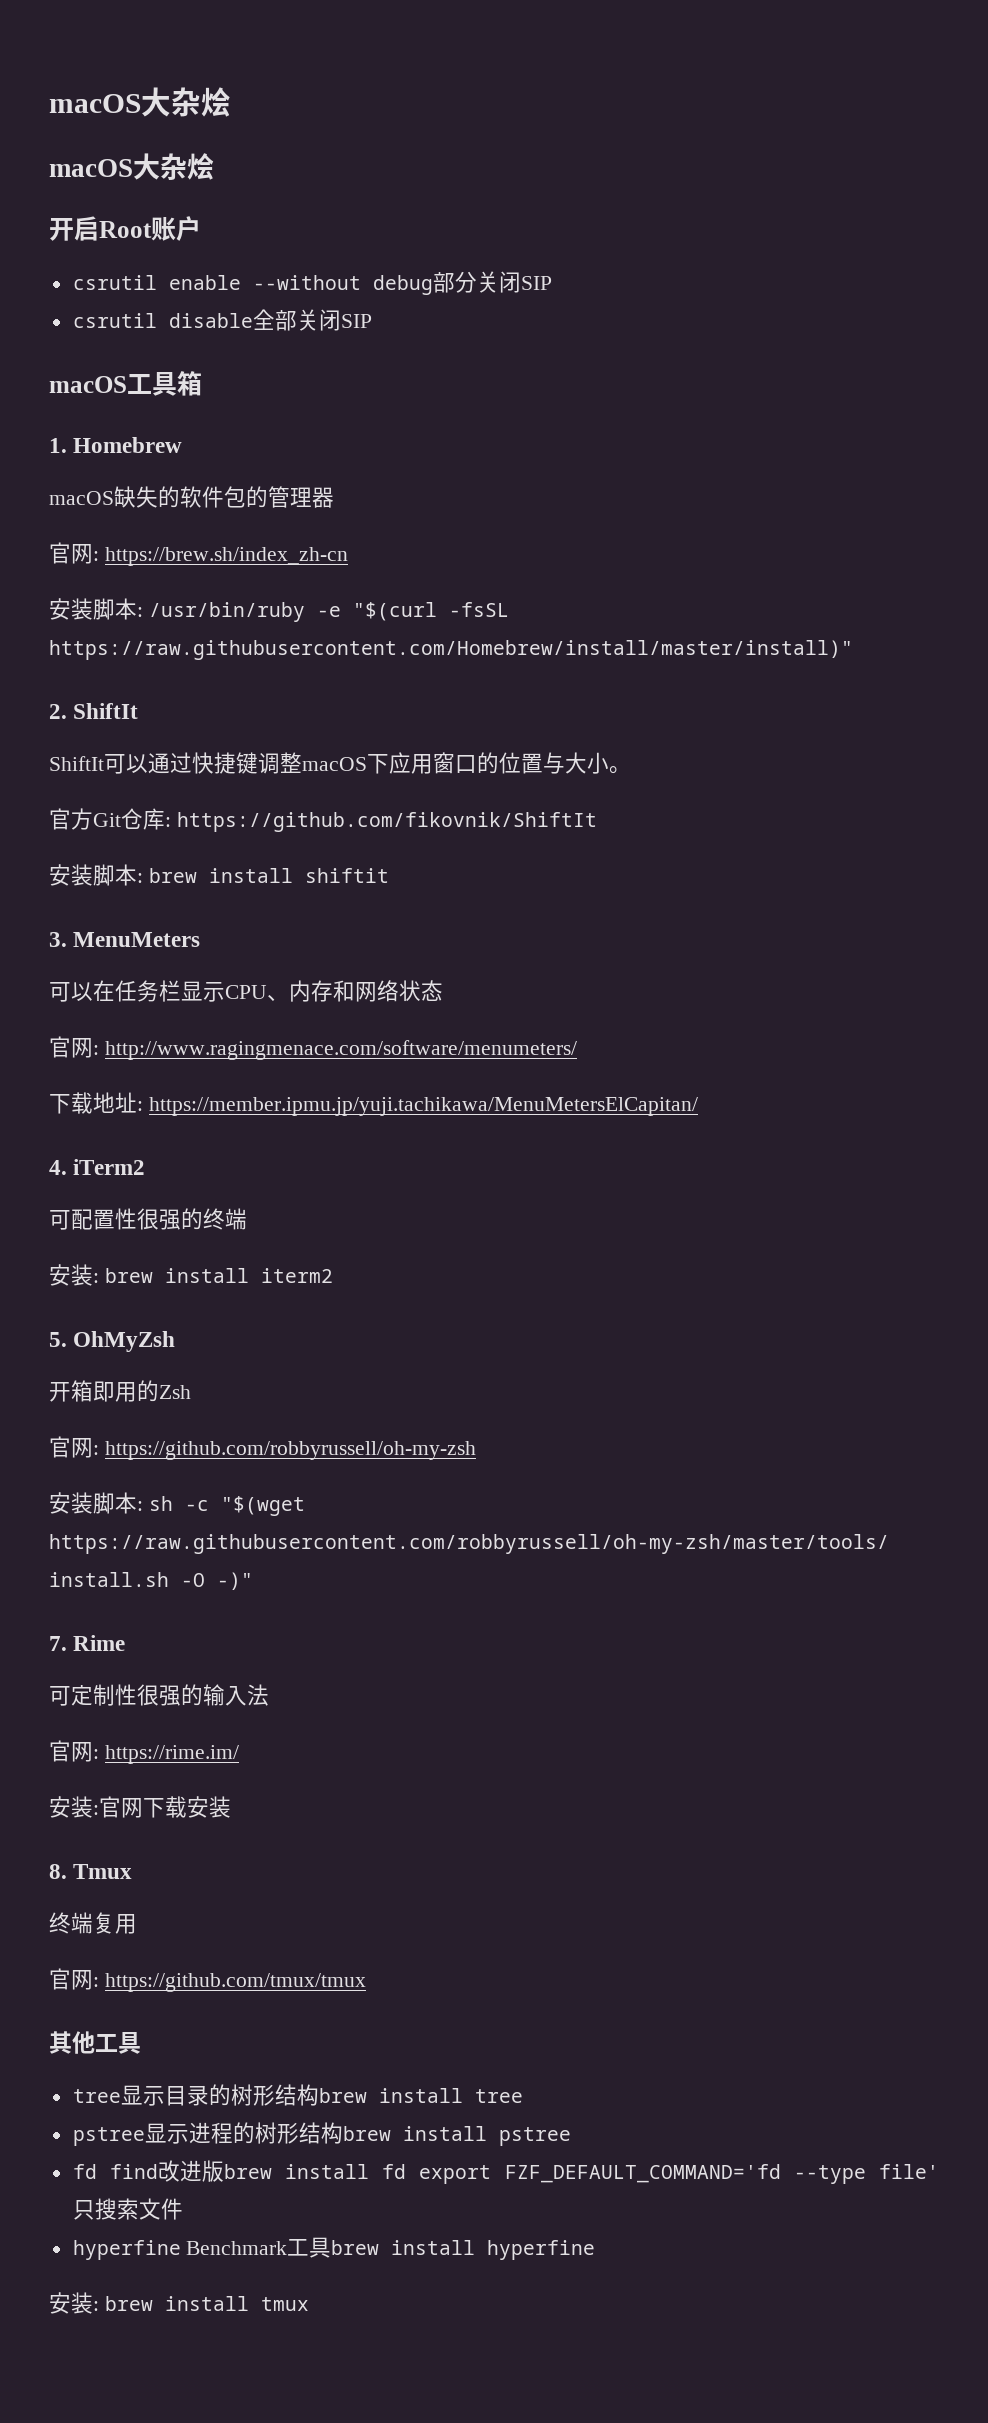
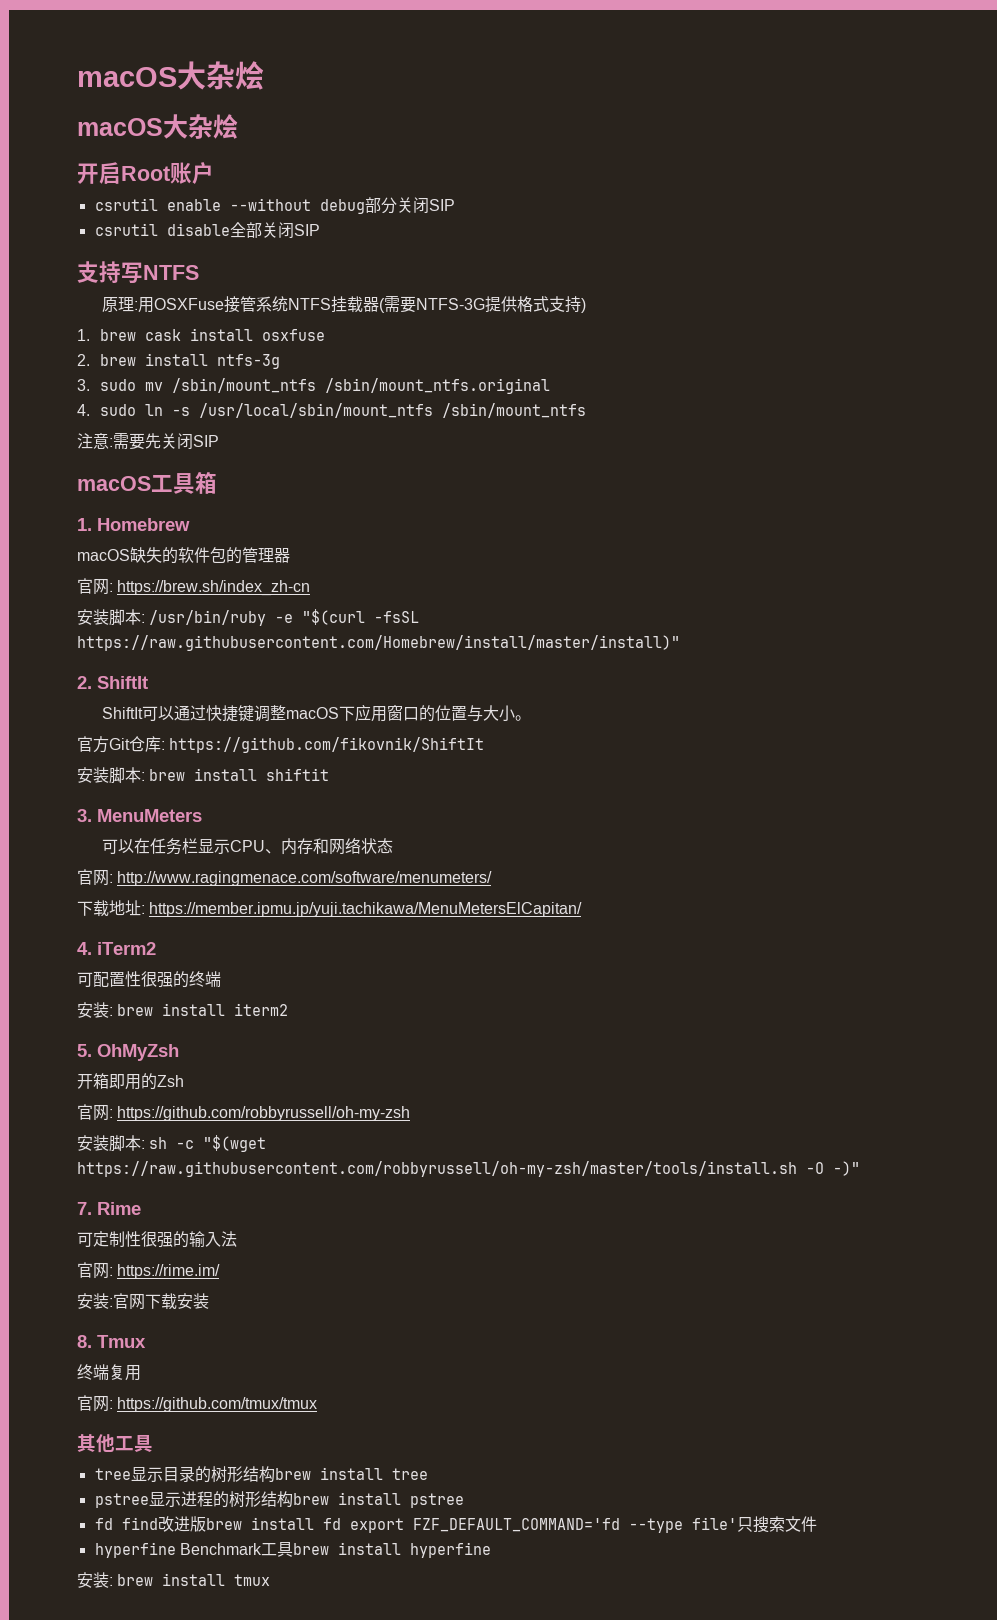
+ 支持写NTFS
+ 原理:用OSXFuse接管系统NTFS挂载器(需要NTFS-3G提供格式支持)
+ 1. brew cask install osxfuse
+ 2. brew install ntfs-3g
+ 3. sudo mv /sbin/mount_ntfs /sbin/mount_ntfs.original
+ 4. sudo ln -s /usr/local/sbin/mount_ntfs /sbin/mount_ntfs
+ 注意:需要先关闭SIP

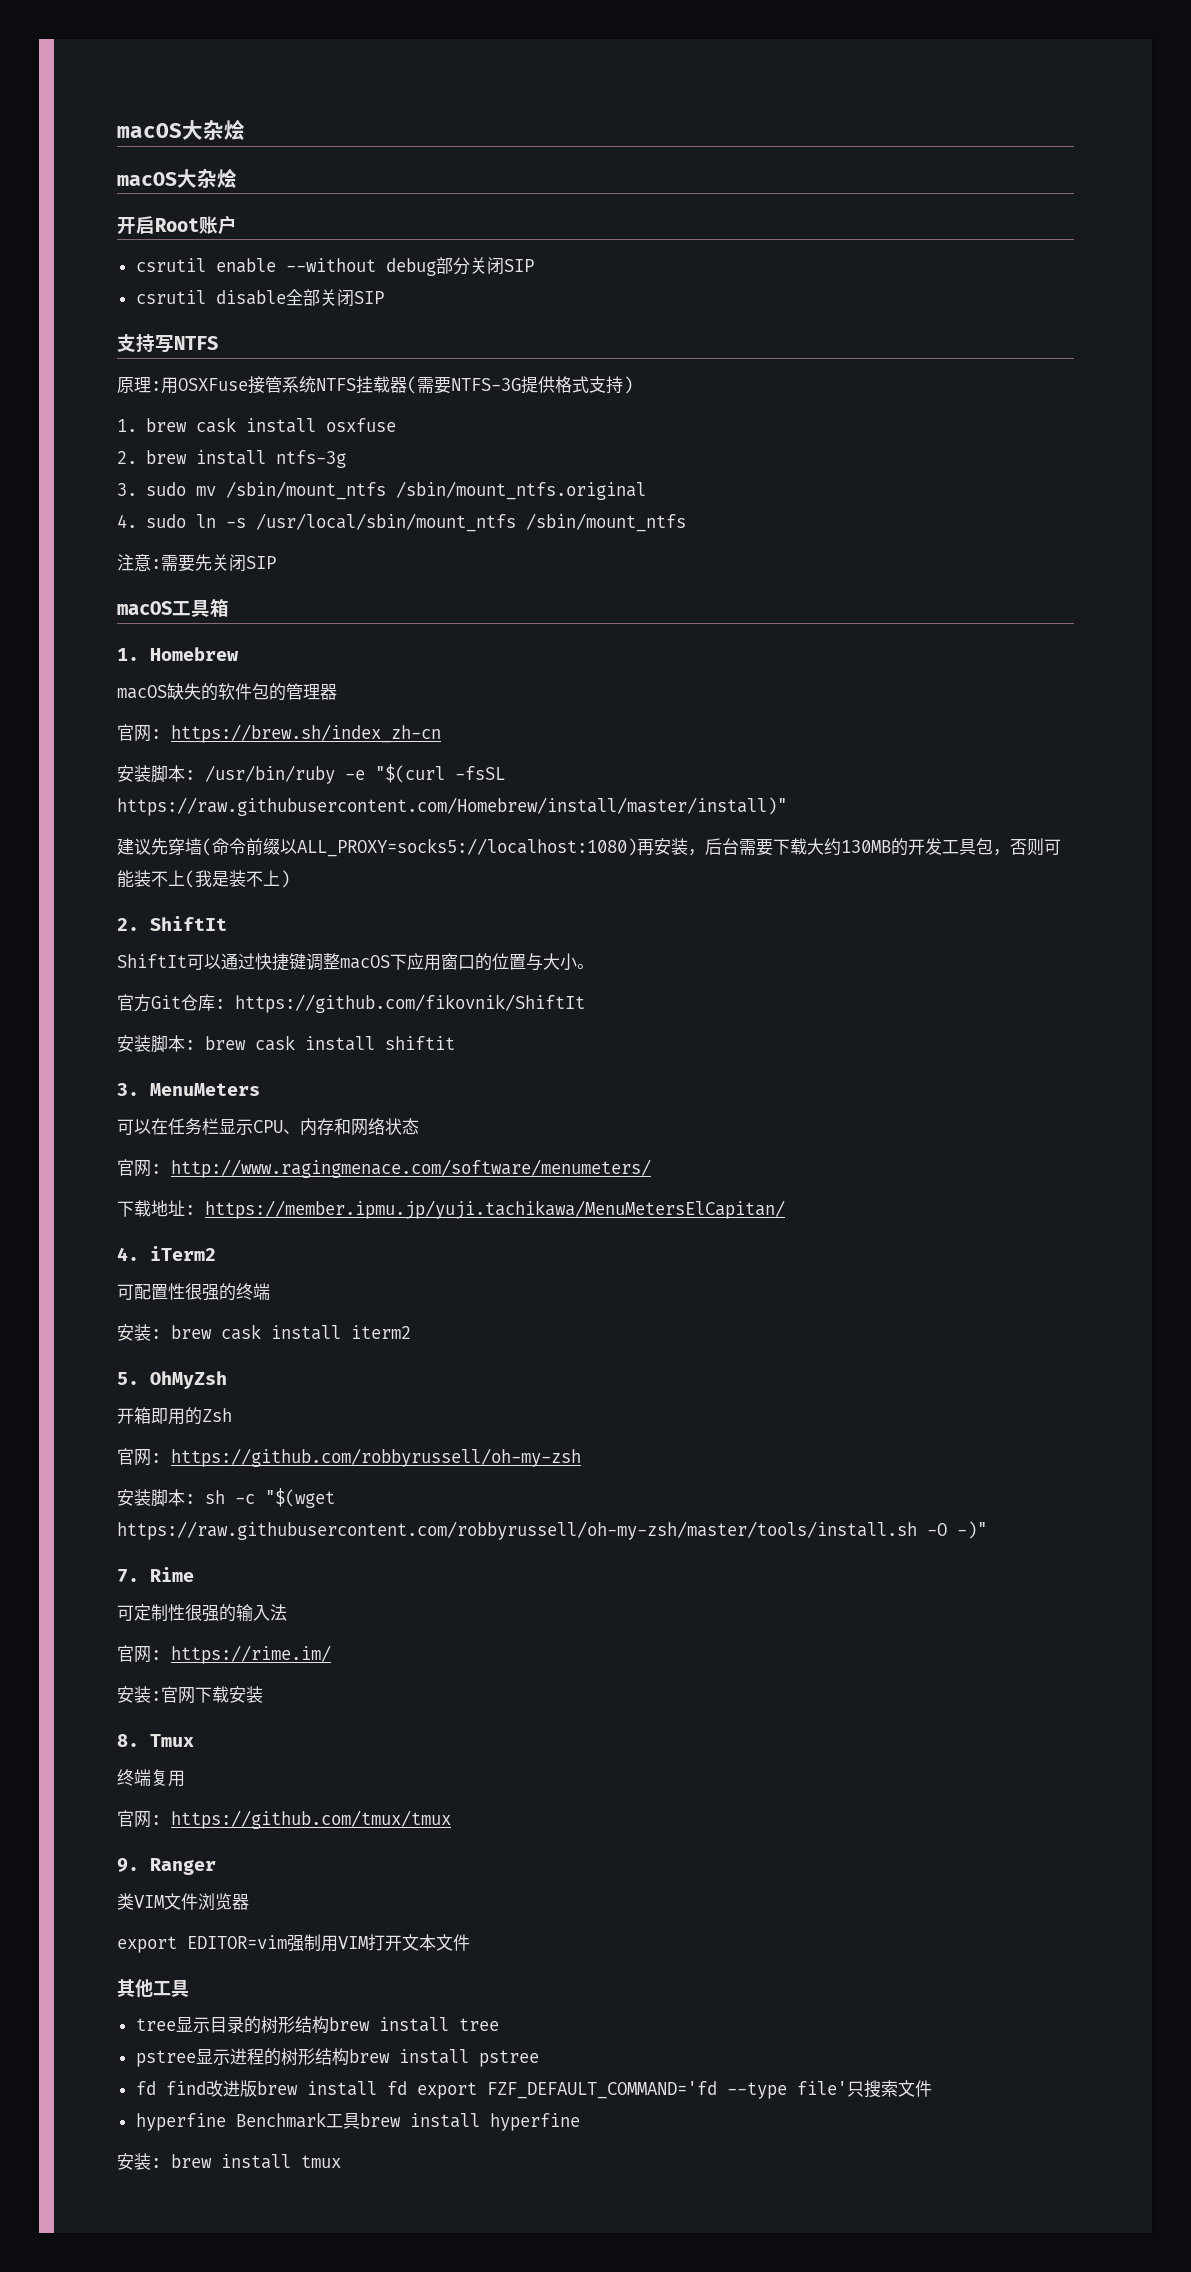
+ 建议先穿墙(命令前缀以ALL_PROXY=socks5://localhost:1080)再安装，后台需要下载大约130MB的开发工具包，否则可能装不上(我是装不上)
- 安装脚本: brew install shiftit
+ 安装脚本: brew cask install shiftit
- 安装: brew install iterm2
+ 安装: brew cask install iterm2
+ 9. Ranger
+ 类VIM文件浏览器
+ export EDITOR=vim强制用VIM打开文本文件

